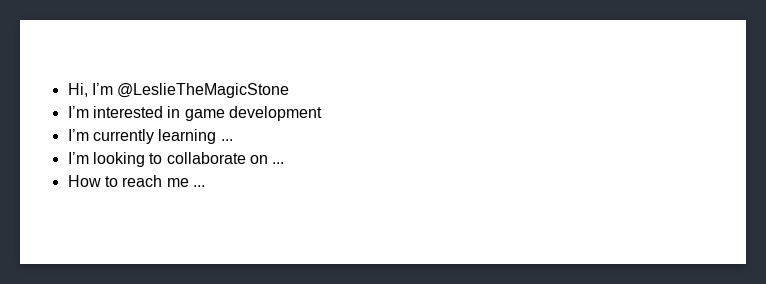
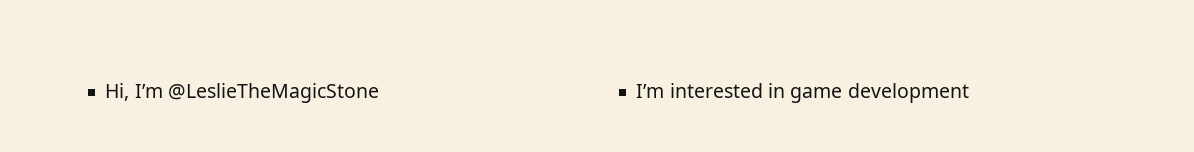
- I’m currently learning ...
- I’m looking to collaborate on ...
- How to reach me ...

